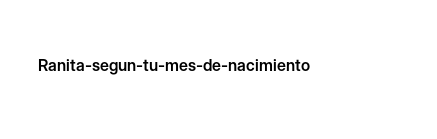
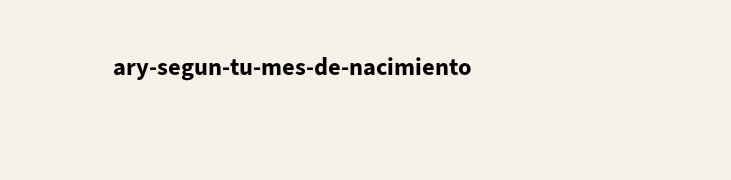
- Ranita-segun-tu-mes-de-nacimiento
+ ary-segun-tu-mes-de-nacimiento

